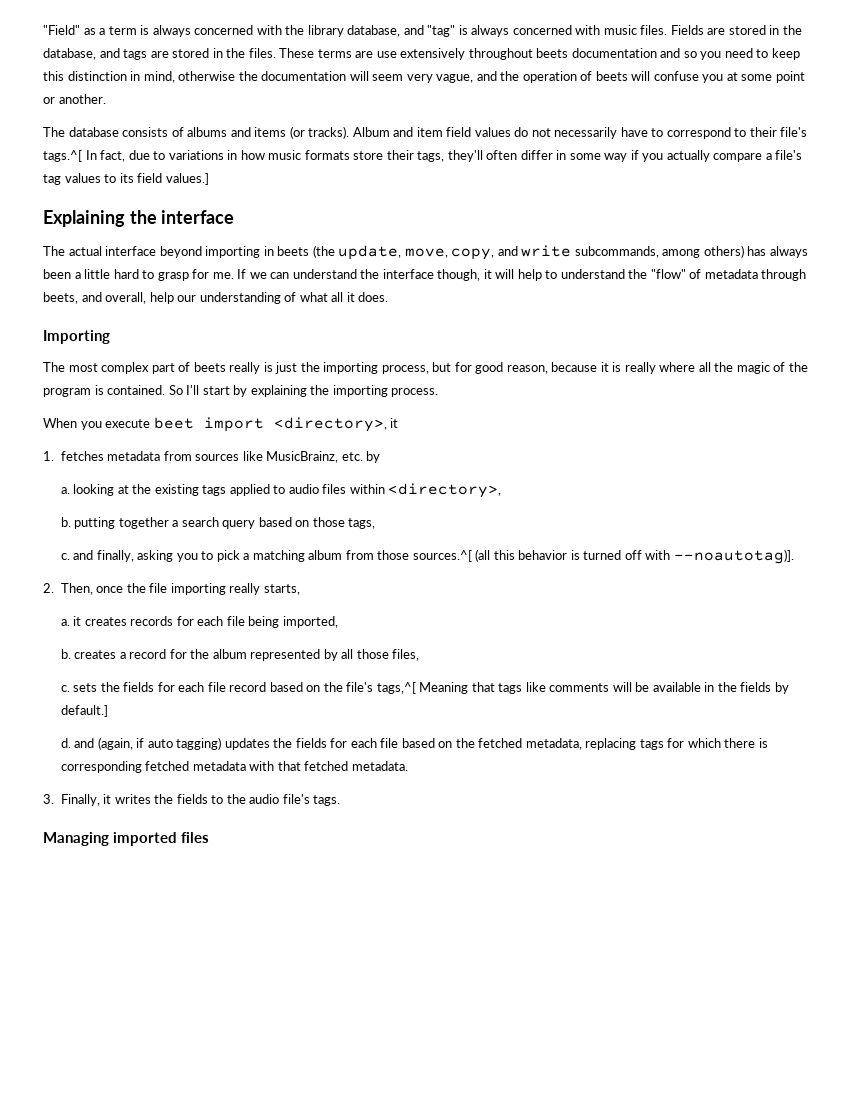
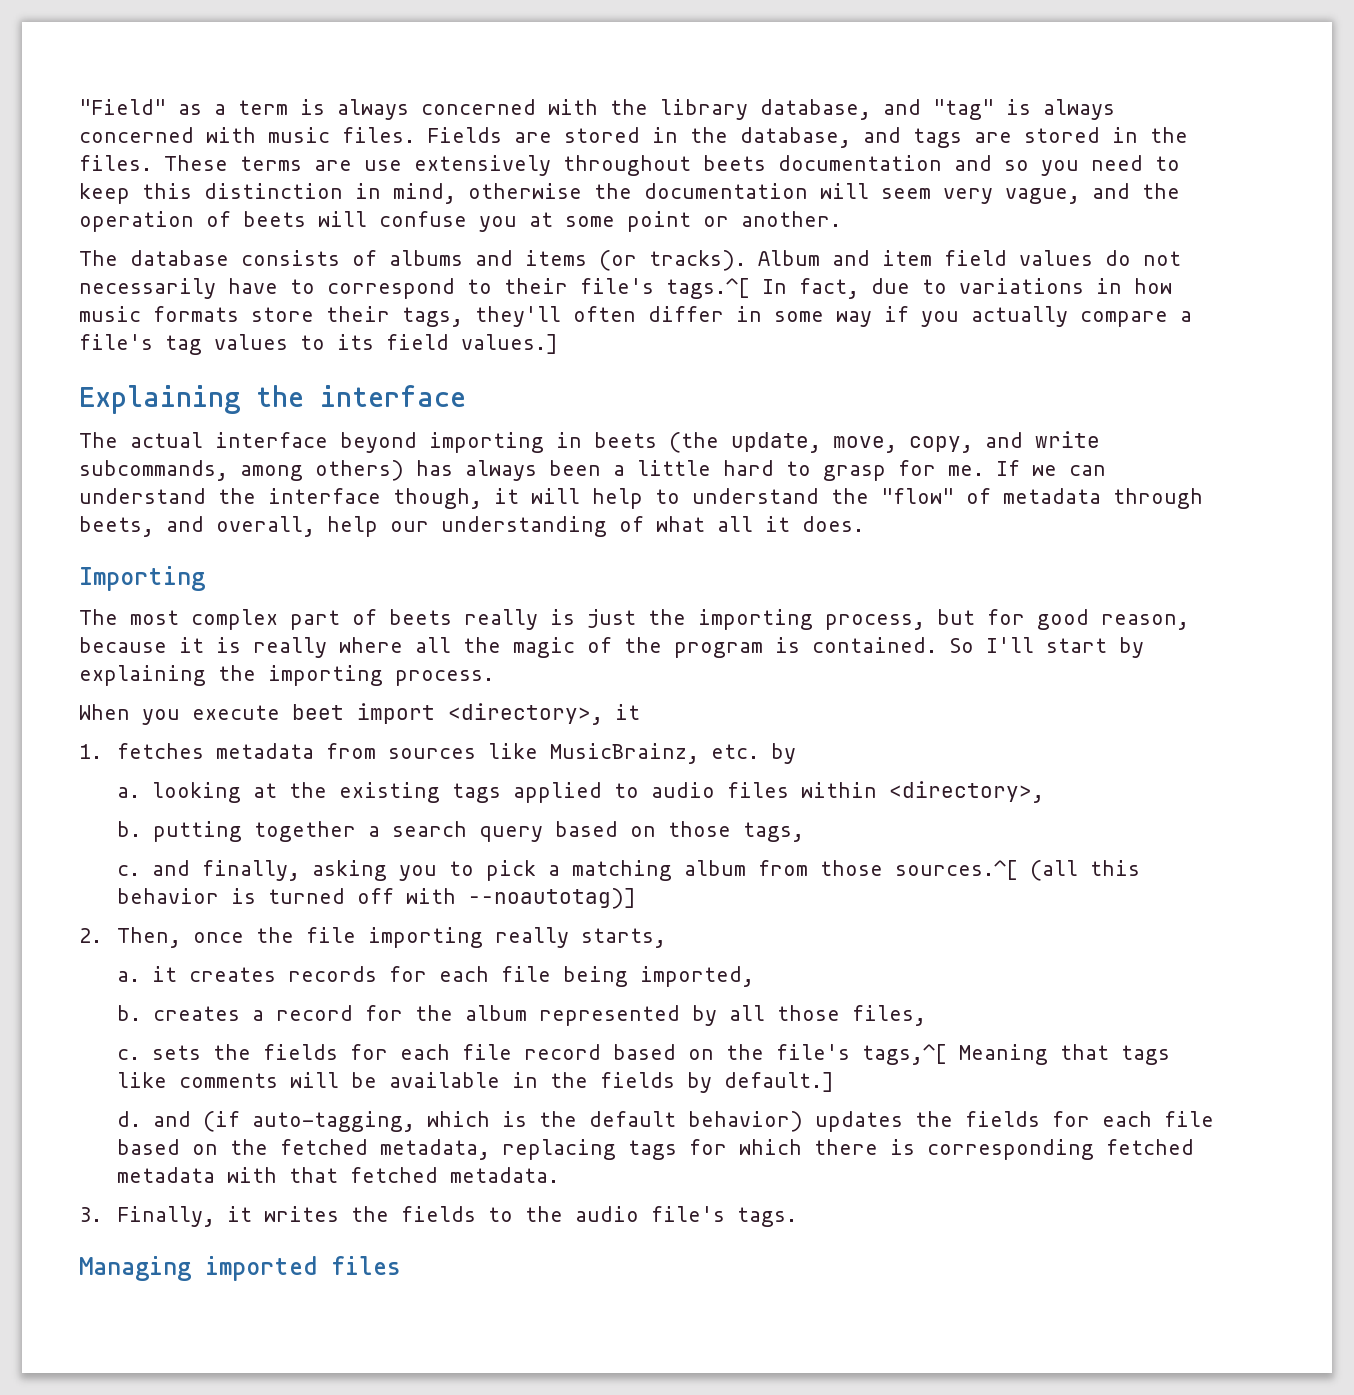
- c. and finally, asking you to pick a matching album from those sources.^[ (all this behavior is turned off with --noautotag)].
+ c. and finally, asking you to pick a matching album from those sources.^[ (all this behavior is turned off with --noautotag)]
- d. and (again, if auto tagging) updates the fields for each file based on the fetched metadata, replacing tags for which there is corresponding fetched metadata with that fetched metadata.
+ d. and (if auto-tagging, which is the default behavior) updates the fields for each file based on the fetched metadata, replacing tags for which there is corresponding fetched metadata with that fetched metadata.

